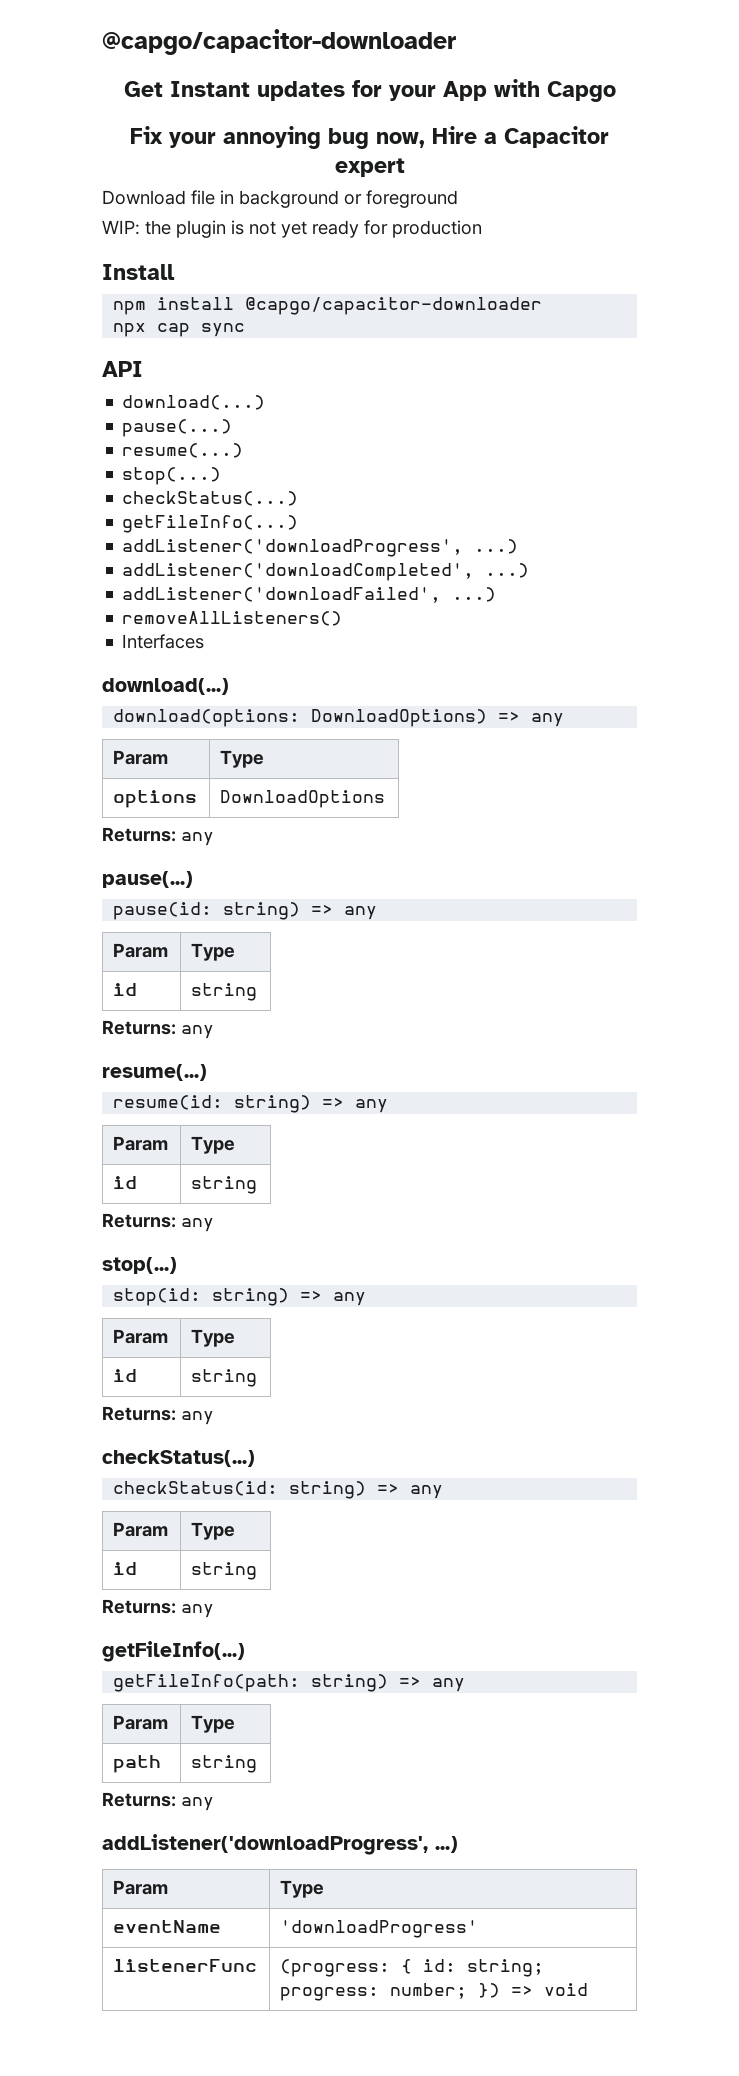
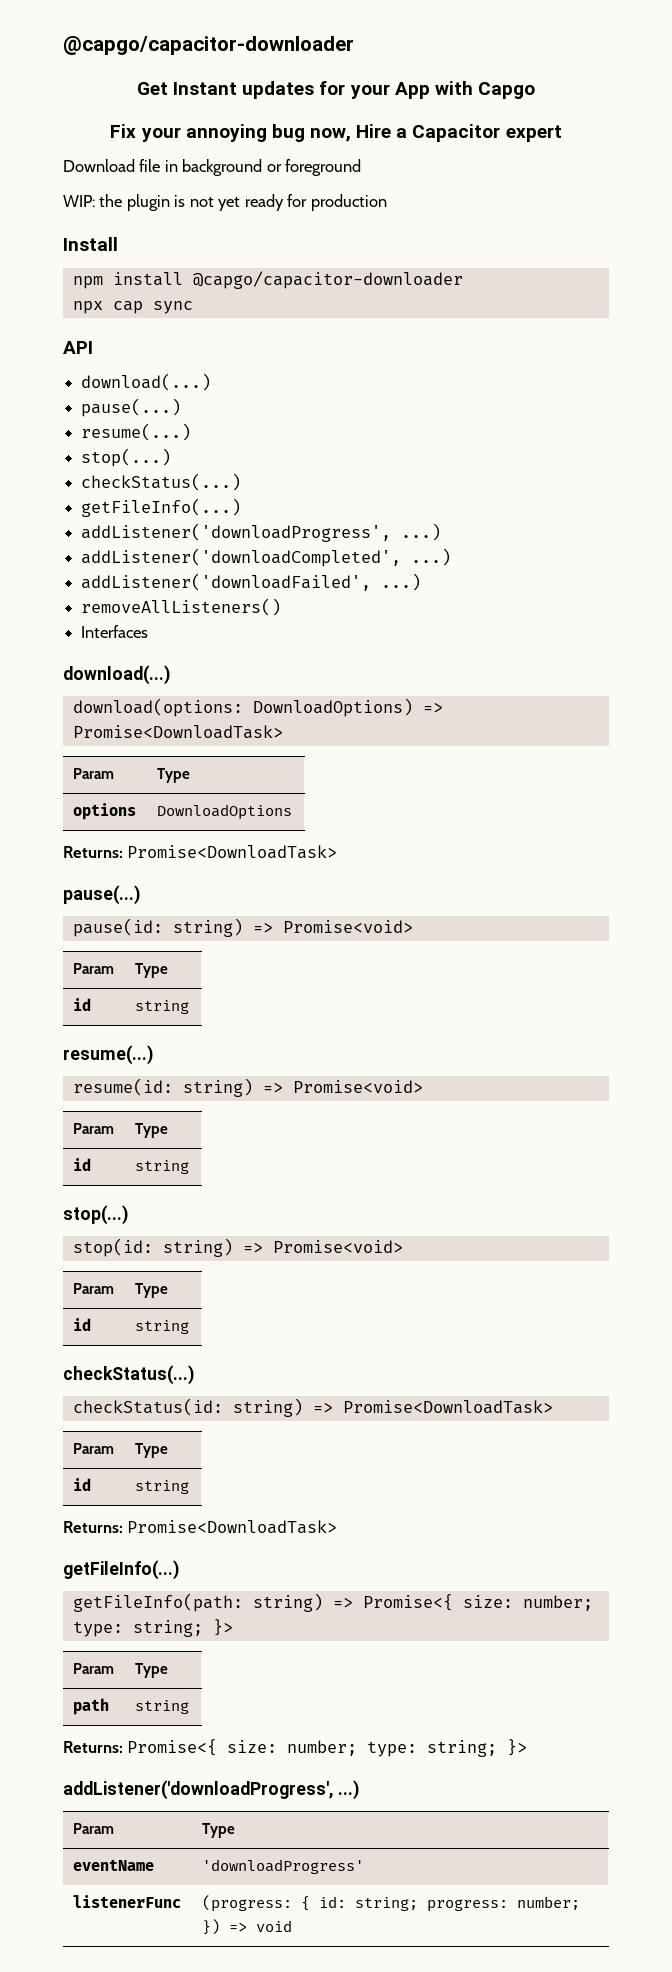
- download(options: DownloadOptions) => any
+ download(options: DownloadOptions) => Promise<DownloadTask>
  options | DownloadOptions
- Returns: any
+ Returns: Promise<DownloadTask>
- pause(id: string) => any
+ pause(id: string) => Promise<void>
  Param | Type
  id | string
- Returns: any
  resume(...)
- resume(id: string) => any
+ resume(id: string) => Promise<void>
  Param | Type
  id | string
- Returns: any
  stop(...)
- stop(id: string) => any
+ stop(id: string) => Promise<void>
  Param | Type
  id | string
- Returns: any
  checkStatus(...)
- checkStatus(id: string) => any
+ checkStatus(id: string) => Promise<DownloadTask>
  Param | Type
  id | string
- Returns: any
+ Returns: Promise<DownloadTask>
  getFileInfo(...)
- getFileInfo(path: string) => any
+ getFileInfo(path: string) => Promise<{ size: number; type: string; }>
  path | string
- Returns: any
+ Returns: Promise<{ size: number; type: string; }>

